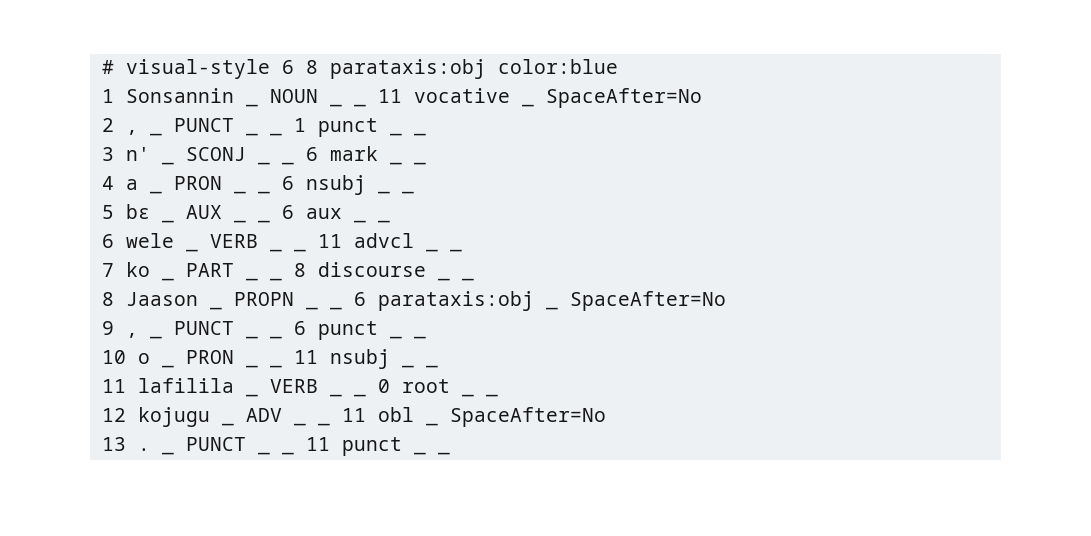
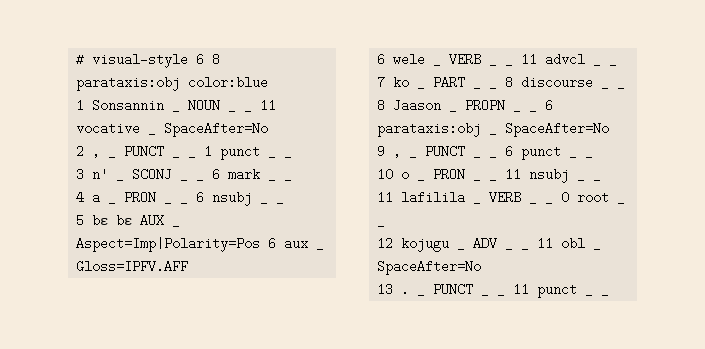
- 5 bɛ _ AUX _ _ 6 aux _ _
+ 5 bɛ bɛ AUX _ Aspect=Imp|Polarity=Pos 6 aux _ Gloss=IPFV.AFF

